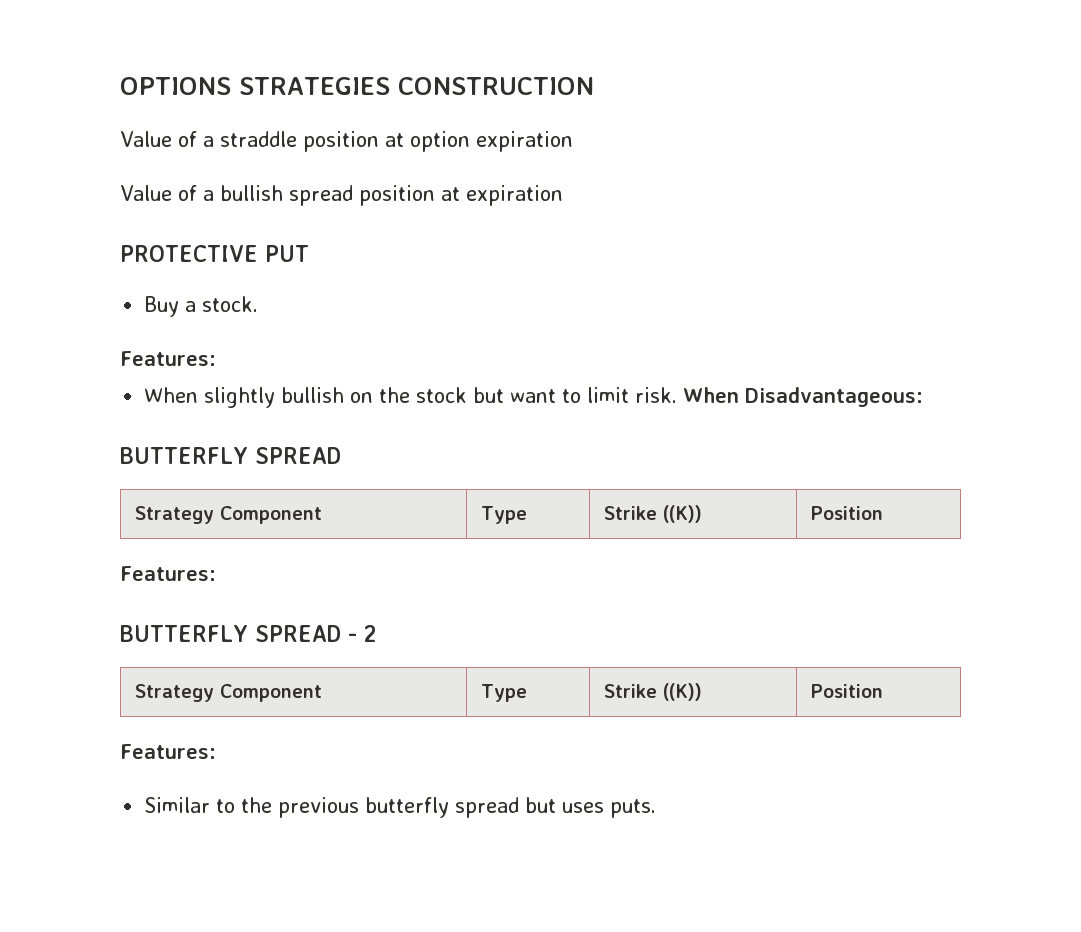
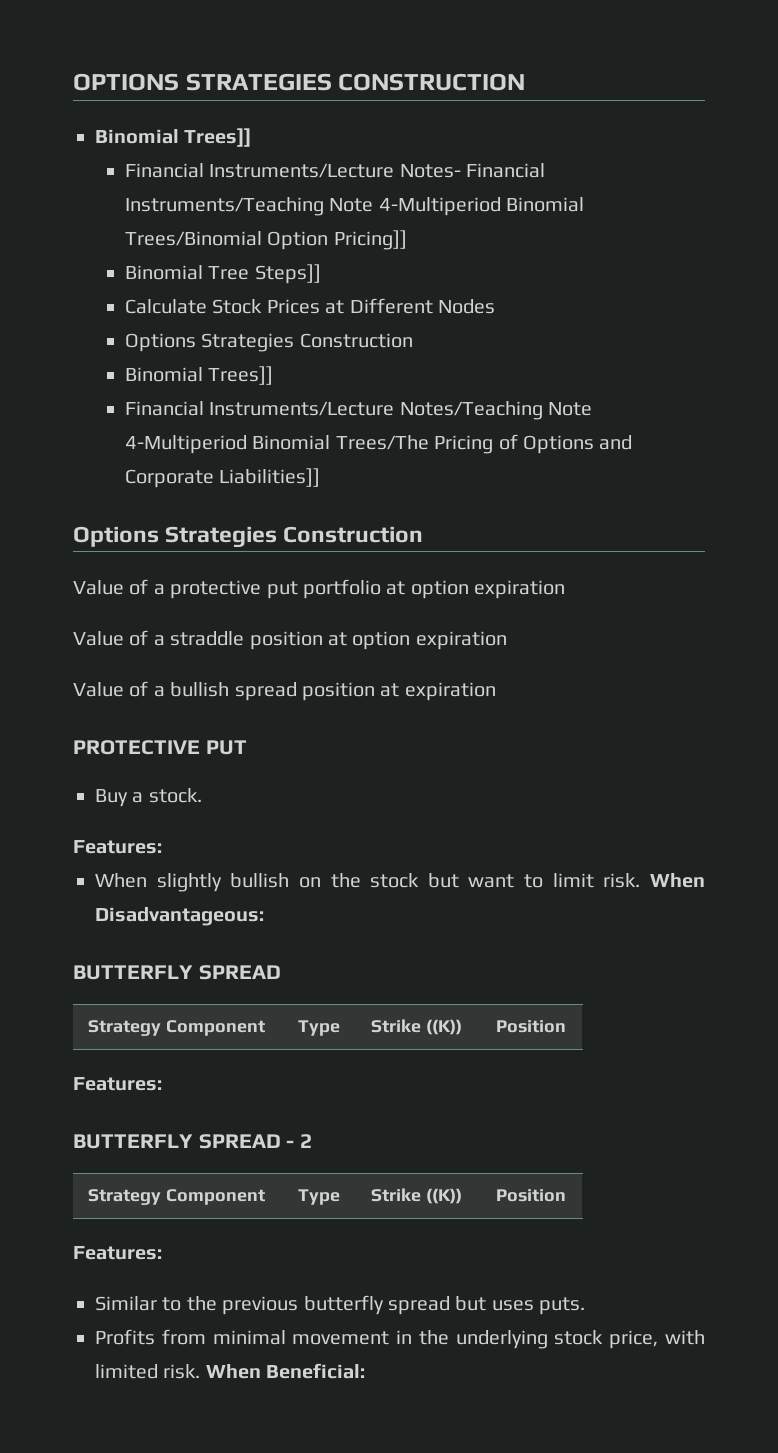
  OPTIONS STRATEGIES CONSTRUCTION
+ Binomial Trees]]
+ Financial Instruments/Lecture Notes- Financial Instruments/Teaching Note 4-Multiperiod Binomial Trees/Binomial Option Pricing]]
+ Binomial Tree Steps]]
+ Calculate Stock Prices at Different Nodes
+ Options Strategies Construction
+ Binomial Trees]]
+ Financial Instruments/Lecture Notes/Teaching Note 4-Multiperiod Binomial Trees/The Pricing of Options and Corporate Liabilities]]
+ Options Strategies Construction
+ Value of a protective put portfolio at option expiration
+ Profits from minimal movement in the underlying stock price, with limited risk. When Beneficial:

